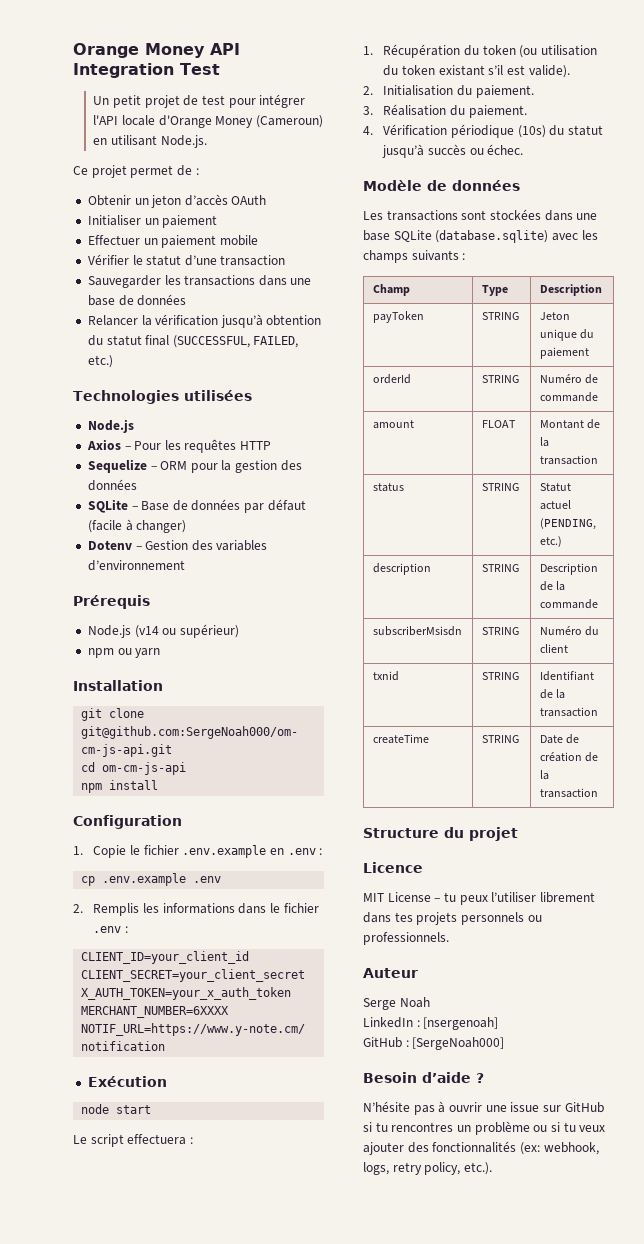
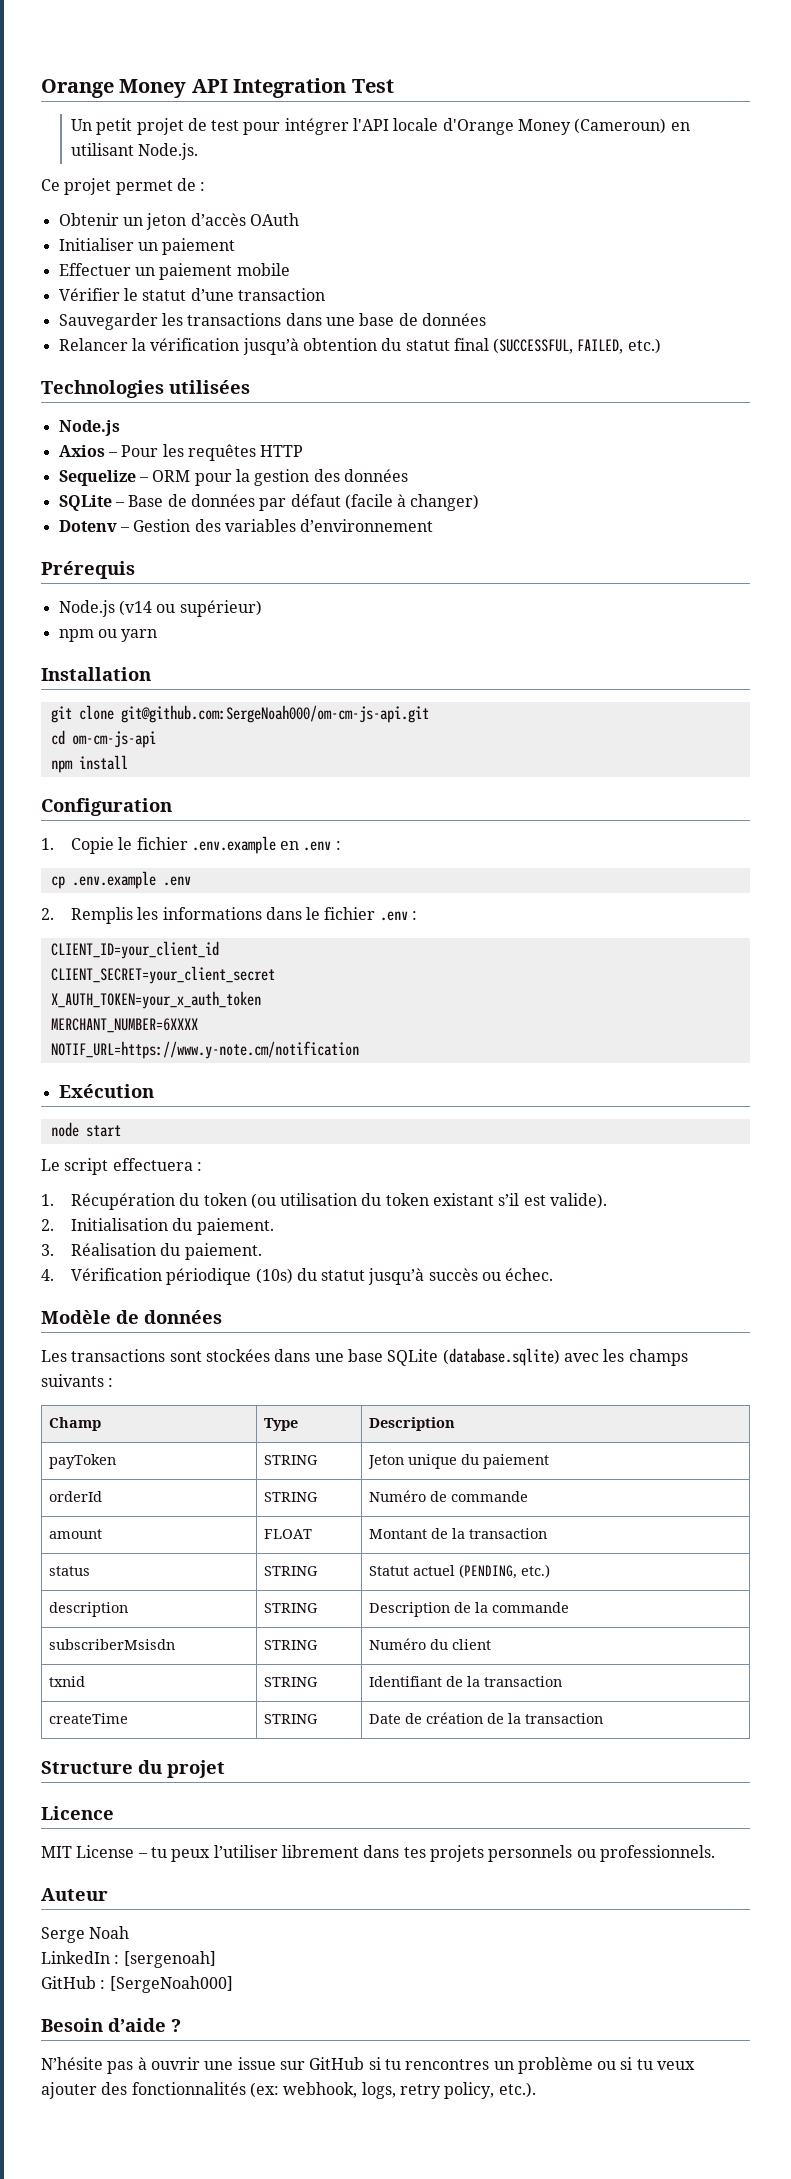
- LinkedIn : [nsergenoah]
+ LinkedIn : [sergenoah]

